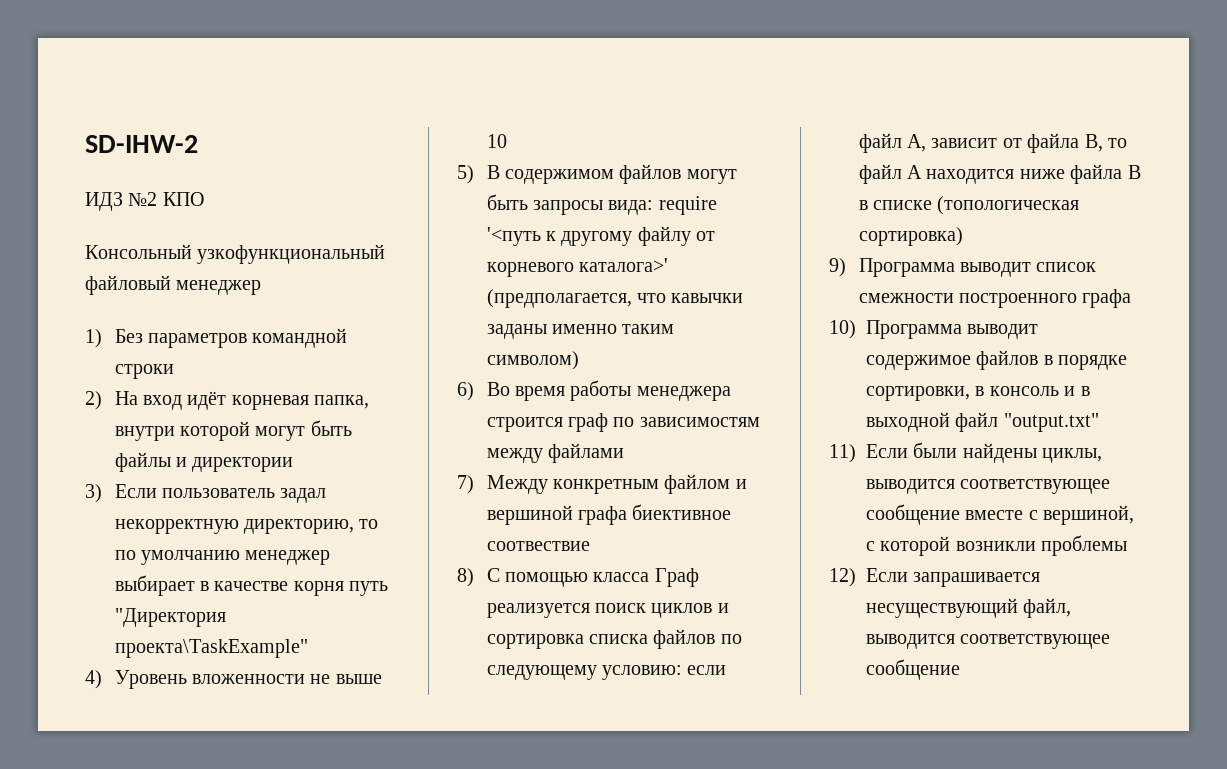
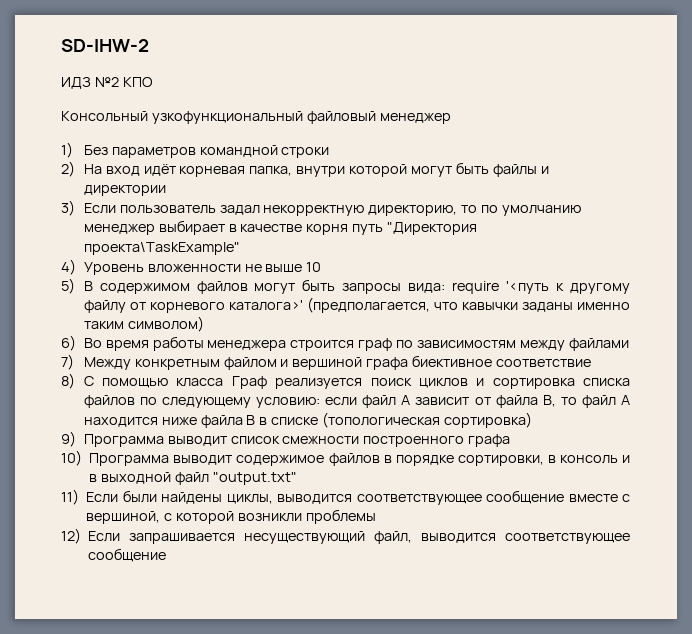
- 7) Между конкретным файлом и вершиной графа биективное соотвествие
+ 7) Между конкретным файлом и вершиной графа биективное соответствие
- 8) С помощью класса Граф реализуется поиск циклов и сортировка списка файлов по следующему условию: если файл А, зависит от файла В, то файл А находится ниже файла В в списке (топологическая сортировка)
+ 8) С помощью класса Граф реализуется поиск циклов и сортировка списка файлов по следующему условию: если файл А зависит от файла В, то файл А находится ниже файла В в списке (топологическая сортировка)

